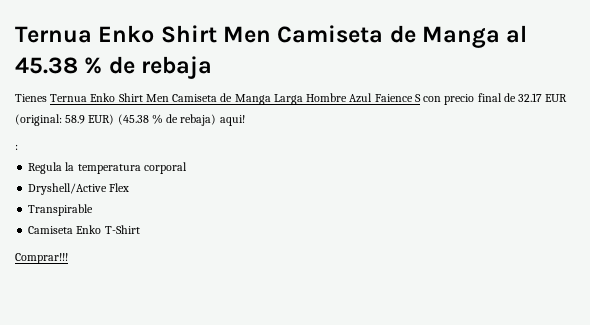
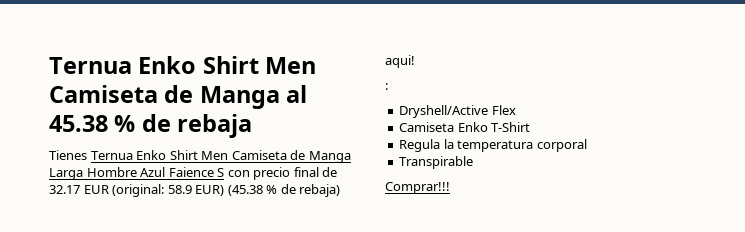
+ Dryshell/Active Flex
+ Camiseta Enko T-Shirt
- Dryshell/Active Flex
- Camiseta Enko T-Shirt

